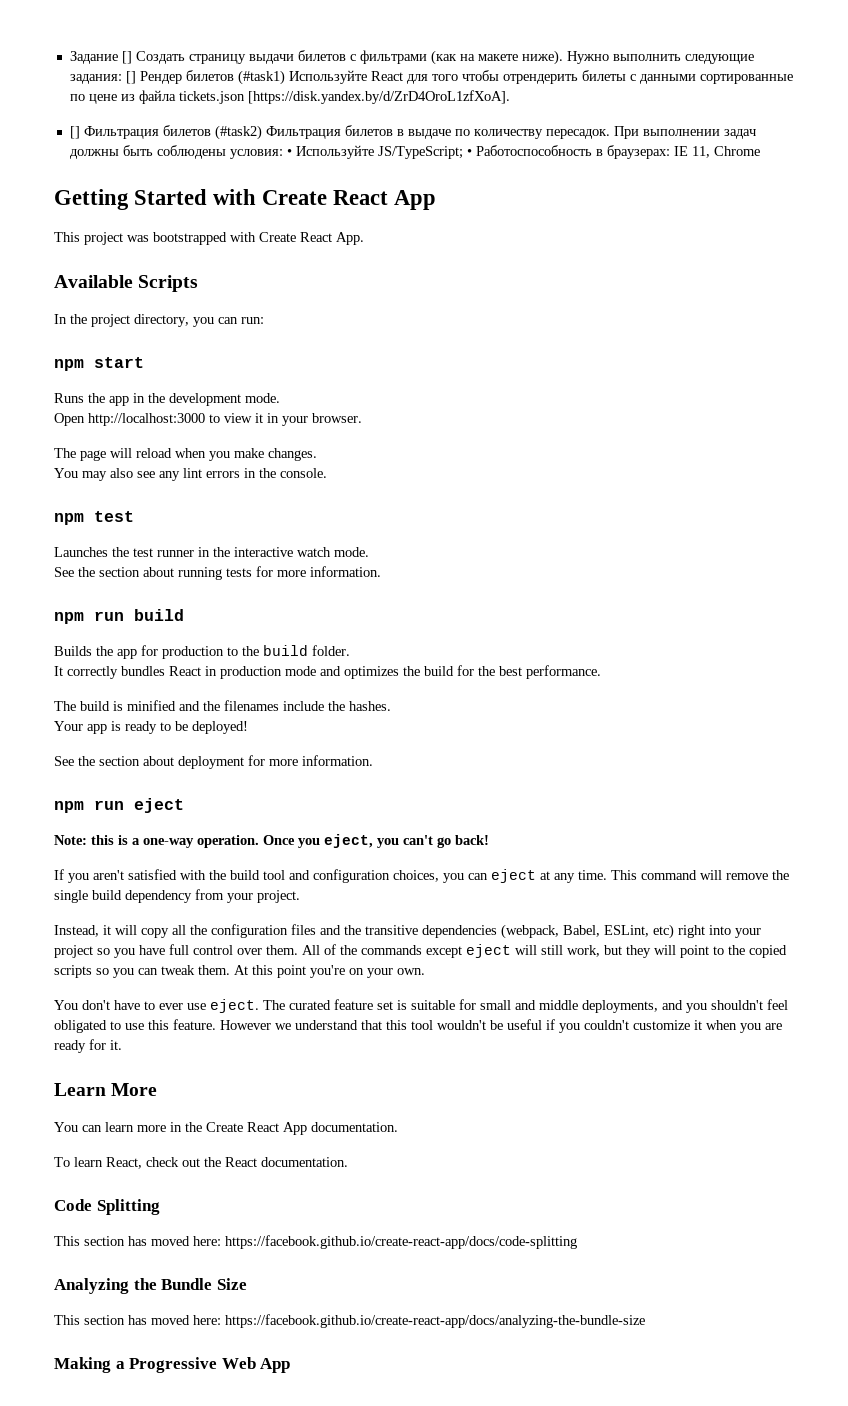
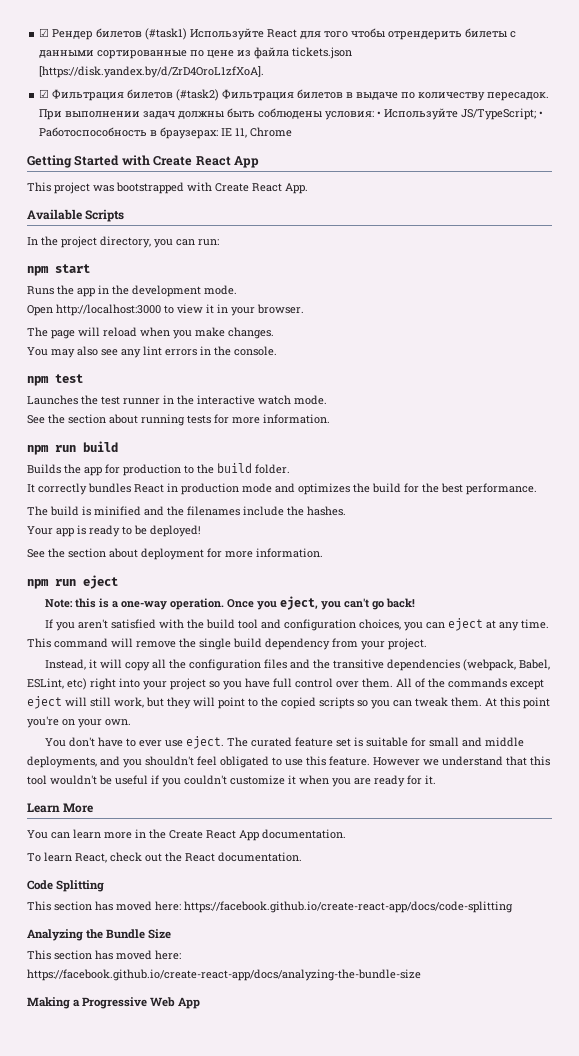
- Задание [] Cоздать страницу выдачи билетов с фильтрами (как на макете ниже). Нужно выполнить следующие задания: [] Рендер билетов (#task1) Используйте React для того чтобы отрендерить билеты с данными сортированные по цене из файла tickets.json [https://disk.yandex.by/d/ZrD4OroL1zfXoA].
+ ☑ Рендер билетов (#task1) Используйте React для того чтобы отрендерить билеты с данными сортированные по цене из файла tickets.json [https://disk.yandex.by/d/ZrD4OroL1zfXoA].
- [] Фильтрация билетов (#task2) Фильтрация билетов в выдаче по количеству пересадок.
+ ☑ Фильтрация билетов (#task2) Фильтрация билетов в выдаче по количеству пересадок.

